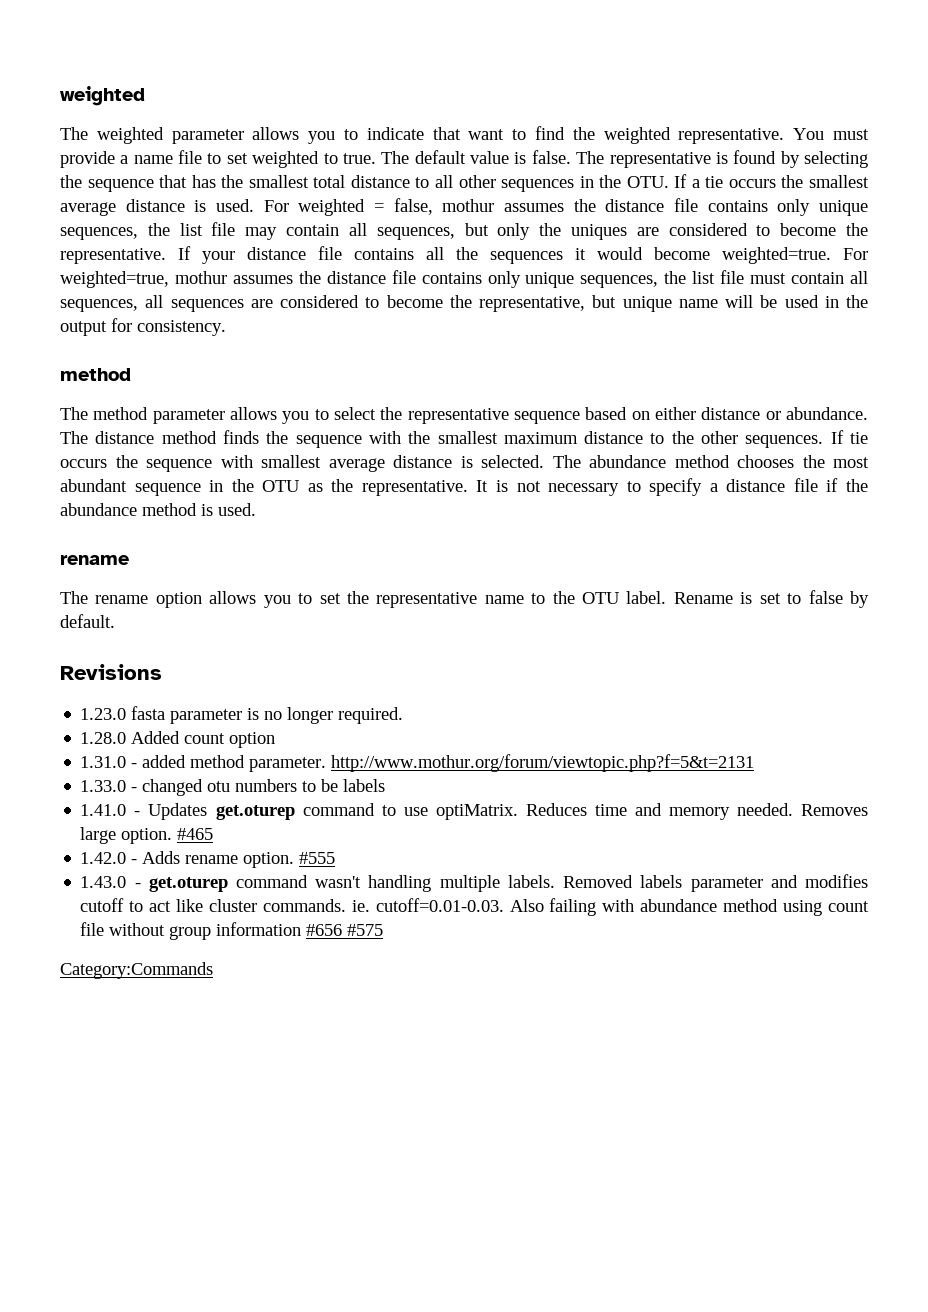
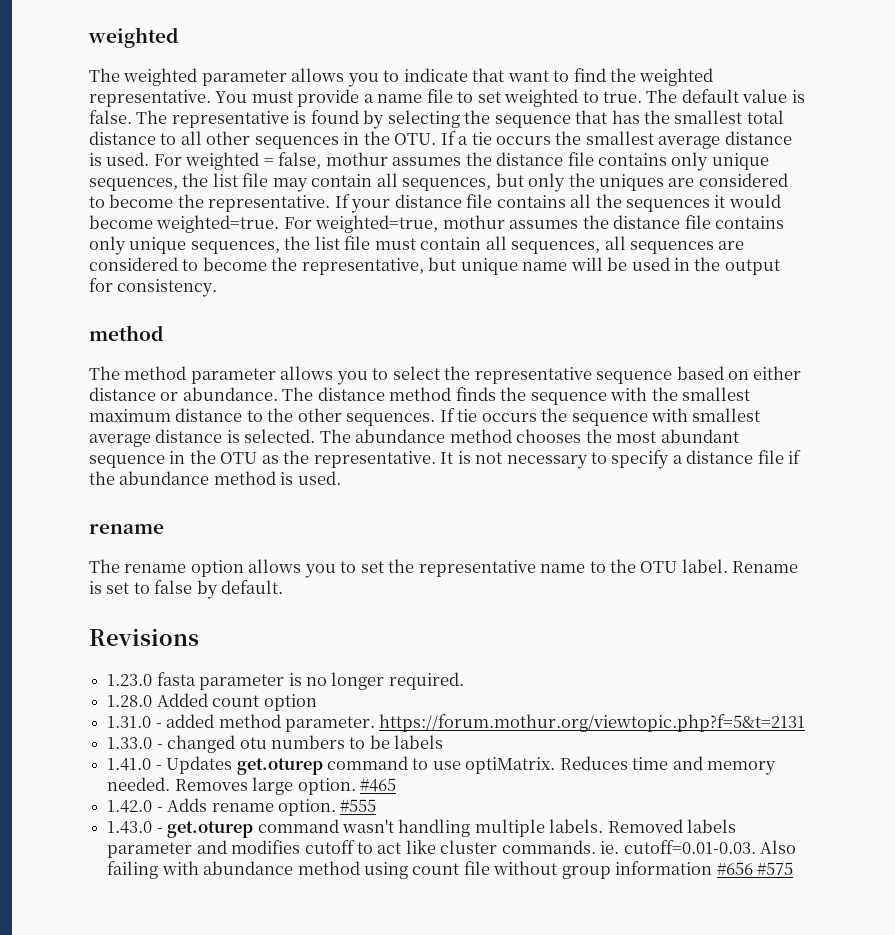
- 1.31.0 - added method parameter. http://www.mothur.org/forum/viewtopic.php?f=5&t=2131
+ 1.31.0 - added method parameter. https://forum.mothur.org/viewtopic.php?f=5&t=2131
- Category:Commands

